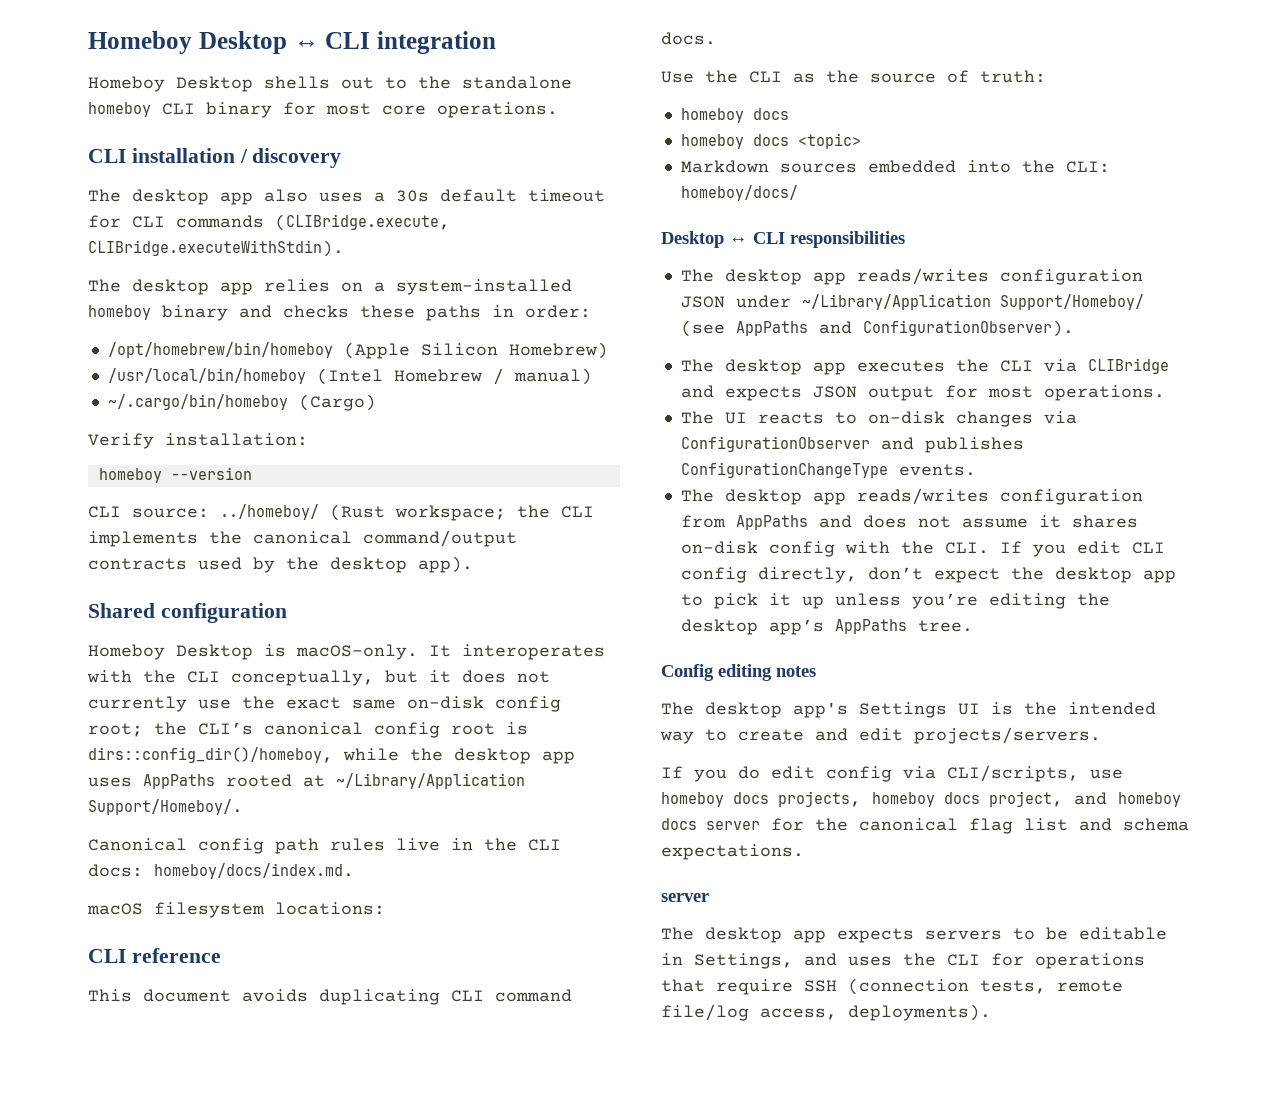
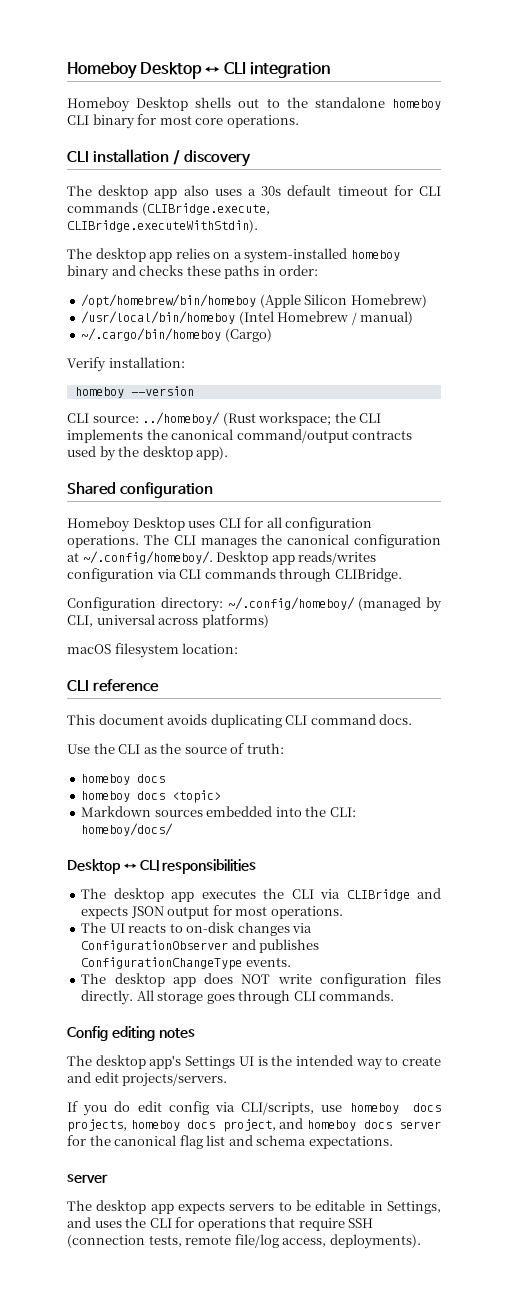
- Homeboy Desktop is macOS-only. It interoperates with the CLI conceptually, but it does not currently use the exact same on-disk config root; the CLI’s canonical config root is dirs::config_dir()/homeboy, while the desktop app uses AppPaths rooted at ~/Library/Application Support/Homeboy/.
- Canonical config path rules live in the CLI docs: homeboy/docs/index.md.
+ Homeboy Desktop uses CLI for all configuration operations. The CLI manages the canonical configuration at ~/.config/homeboy/. Desktop app reads/writes configuration via CLI commands through CLIBridge.
+ Configuration directory: ~/.config/homeboy/ (managed by CLI, universal across platforms)
- macOS filesystem locations:
+ macOS filesystem location:
- The desktop app reads/writes configuration JSON under ~/Library/Application Support/Homeboy/ (see AppPaths and ConfigurationObserver).
- The desktop app reads/writes configuration from AppPaths and does not assume it shares on-disk config with the CLI. If you edit CLI config directly, don’t expect the desktop app to pick it up unless you’re editing the desktop app’s AppPaths tree.
+ The desktop app does NOT write configuration files directly. All storage goes through CLI commands.

